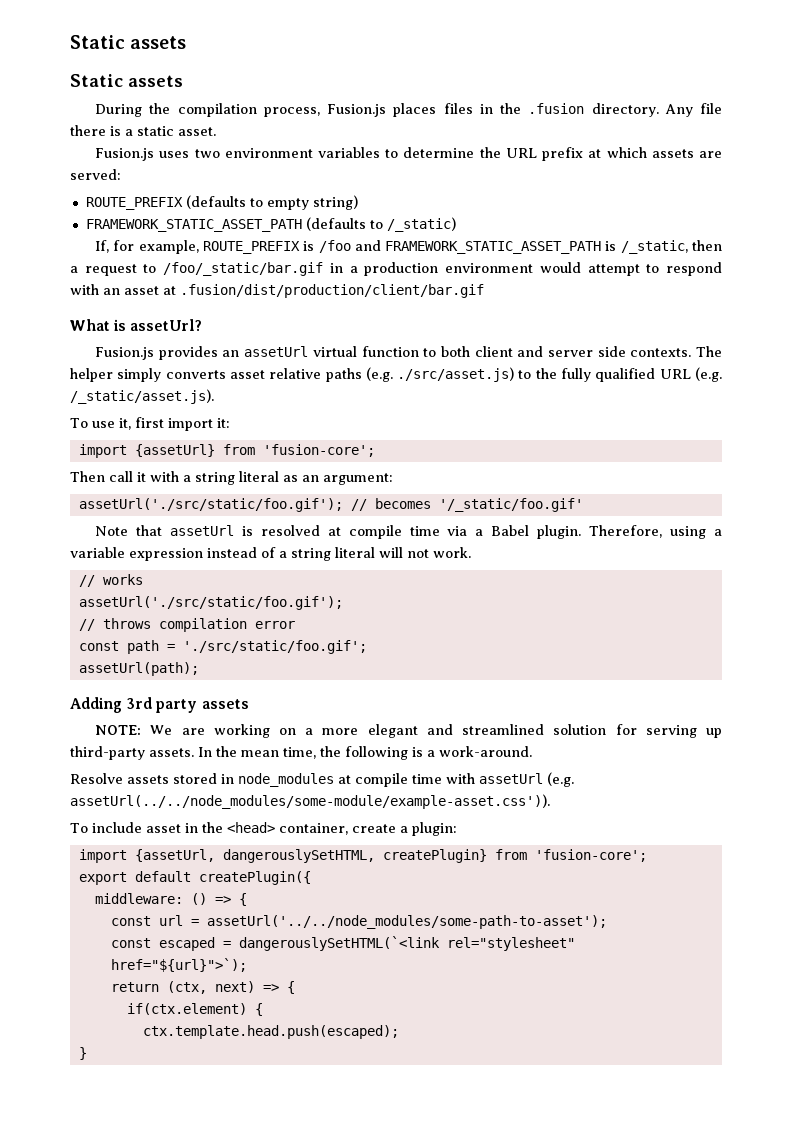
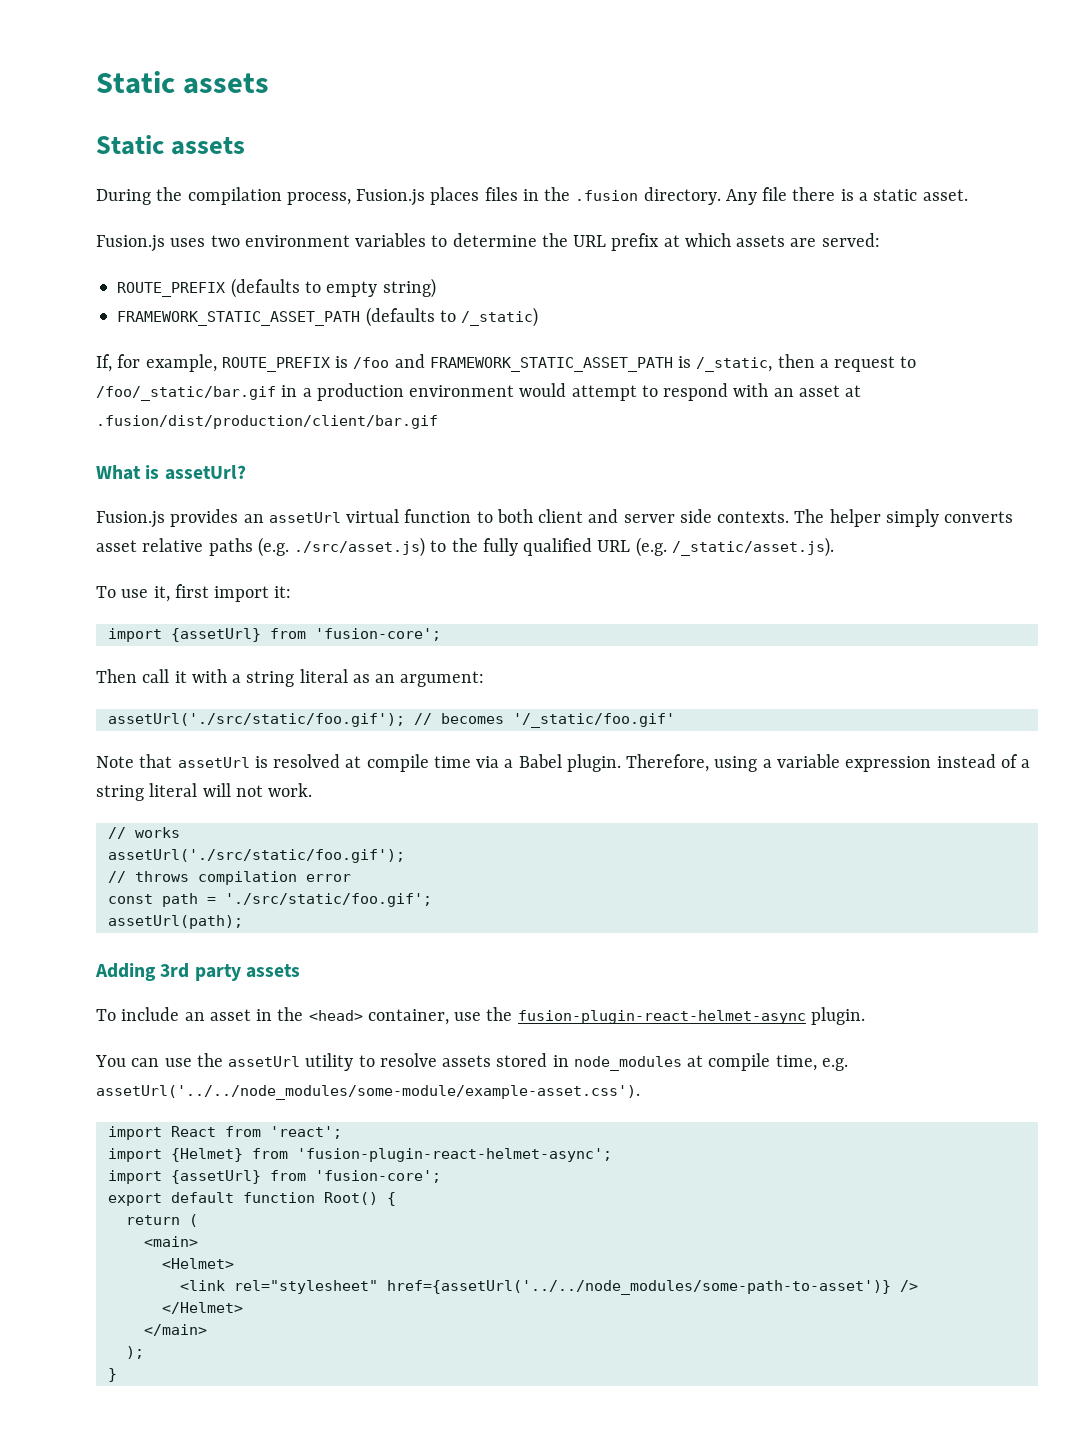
- NOTE: We are working on a more elegant and streamlined solution for serving up third-party assets. In the mean time, the following is a work-around.
- Resolve assets stored in node_modules at compile time with assetUrl (e.g. assetUrl(../../node_modules/some-module/example-asset.css')).
- To include asset in the <head> container, create a plugin:
- import {assetUrl, dangerouslySetHTML, createPlugin} from 'fusion-core';
- export default createPlugin({
- middleware: () => {
- const url = assetUrl('../../node_modules/some-path-to-asset');
- const escaped = dangerouslySetHTML(`<link rel="stylesheet" href="${url}">`);
- return (ctx, next) => {
- if(ctx.element) {
- ctx.template.head.push(escaped);
+ To include an asset in the <head> container, use the fusion-plugin-react-helmet-async plugin.
+ You can use the assetUrl utility to resolve assets stored in node_modules at compile time, e.g. assetUrl('../../node_modules/some-module/example-asset.css').
+ import React from 'react';
+ import {Helmet} from 'fusion-plugin-react-helmet-async';
+ import {assetUrl} from 'fusion-core';
+ export default function Root() {
+ return (
+ <main>
+ <Helmet>
+ <link rel="stylesheet" href={assetUrl('../../node_modules/some-path-to-asset')} />
+ </Helmet>
+ </main>
+ );

